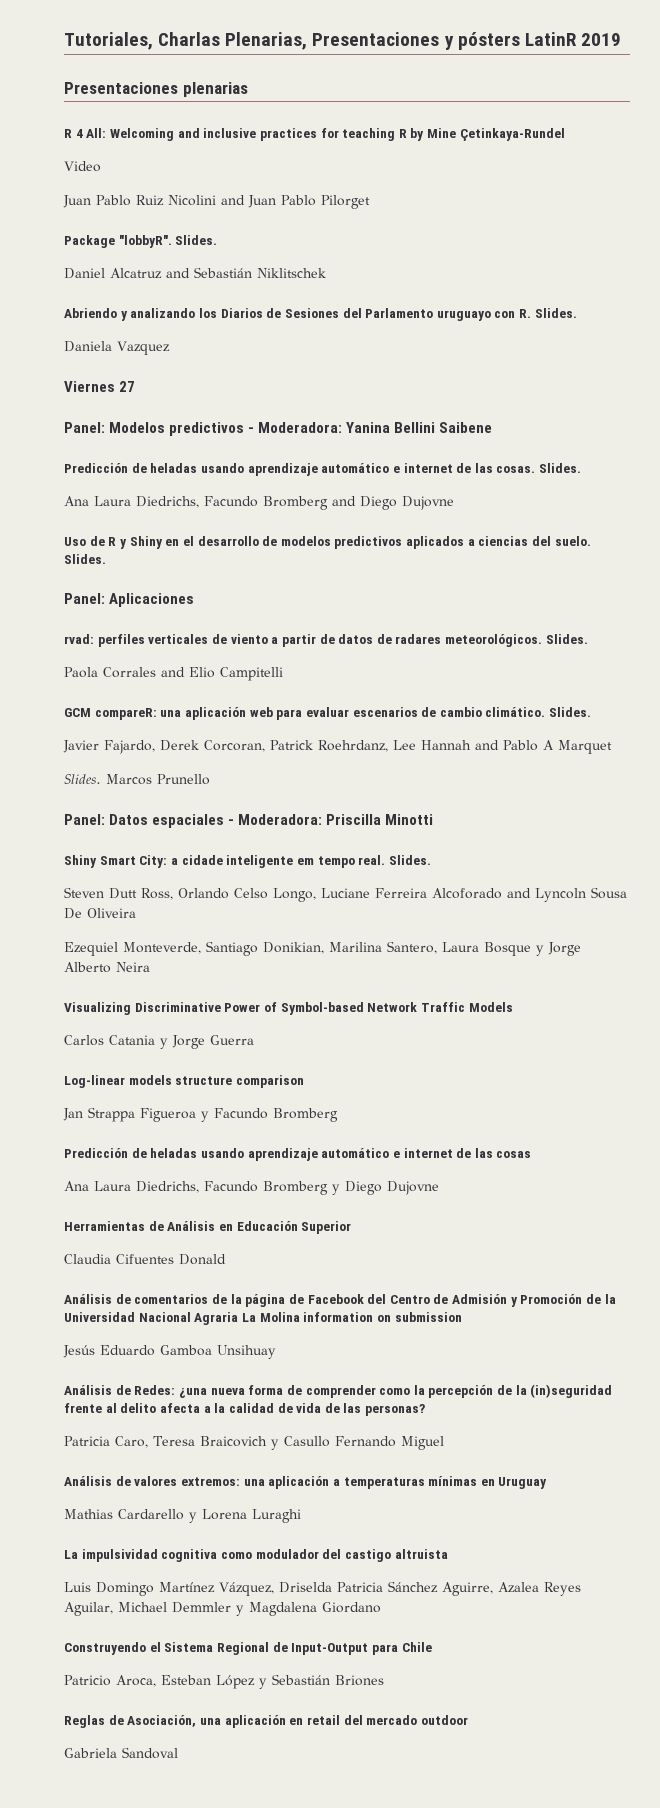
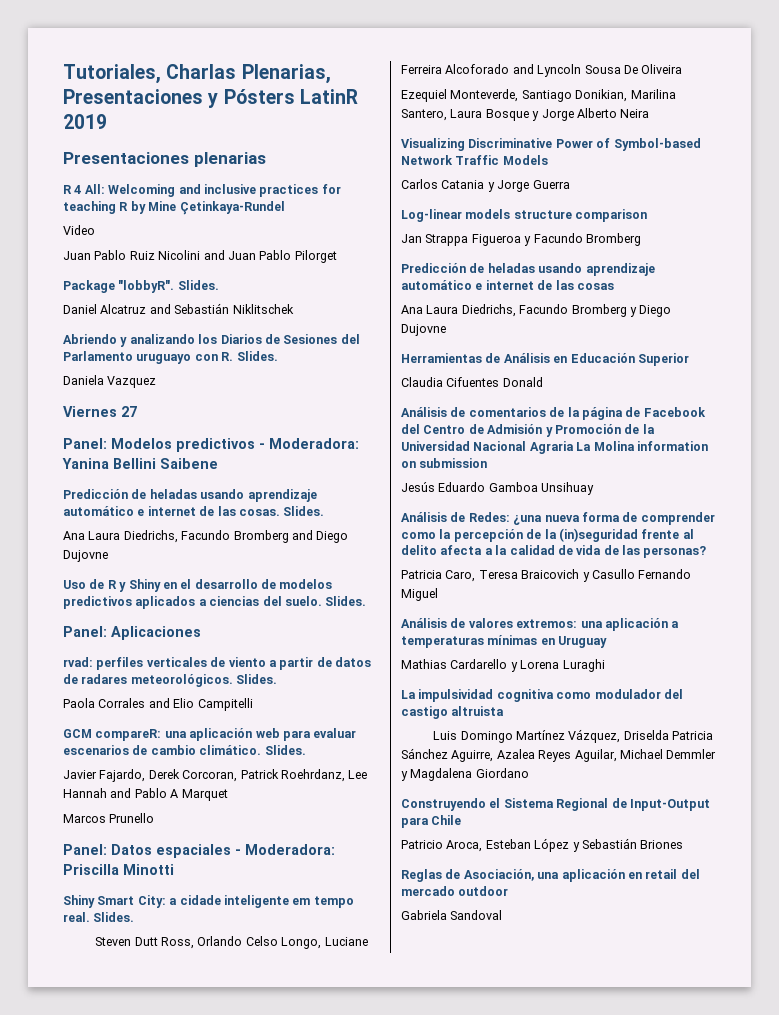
- Tutoriales, Charlas Plenarias, Presentaciones y pósters LatinR 2019
+ Tutoriales, Charlas Plenarias, Presentaciones y Pósters LatinR 2019
  Javier Fajardo, Derek Corcoran, Patrick Roehrdanz, Lee Hannah and Pablo A Marquet
- Slides. Marcos Prunello
+ Marcos Prunello

